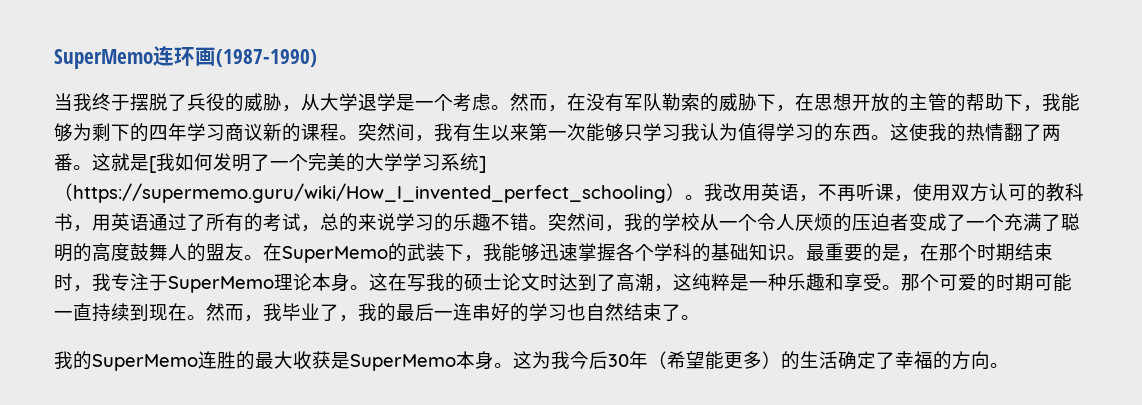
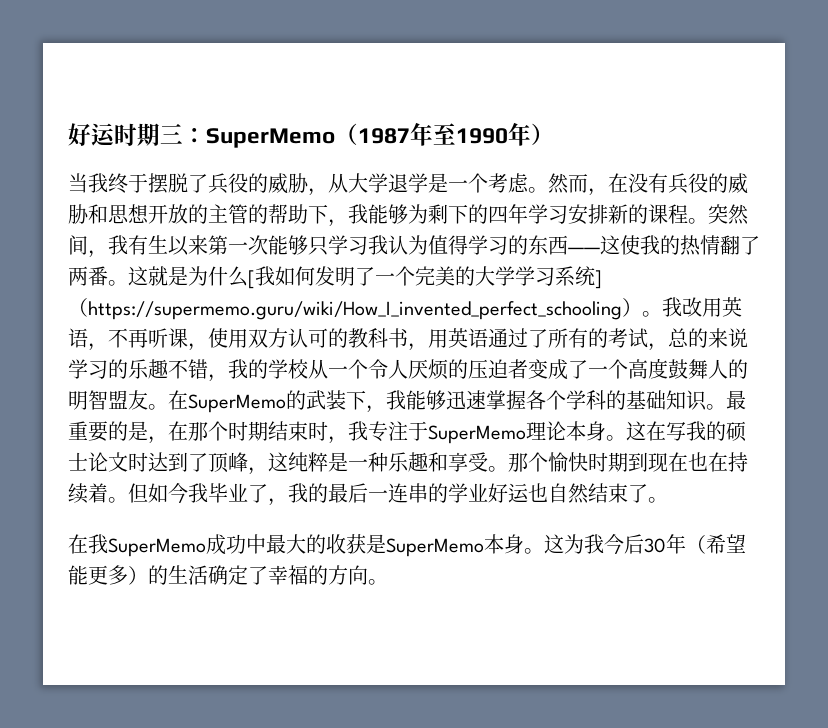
- SuperMemo连环画(1987-1990)
+ 好运时期三：SuperMemo（1987年至1990年）
- 然而，在没有军队勒索的威胁下，在思想开放的主管的帮助下，我能够为剩下的四年学习商议新的课程。
+ 然而，在没有兵役的威胁和思想开放的主管的帮助下，我能够为剩下的四年学习安排新的课程。
- 突然间，我有生以来第一次能够只学习我认为值得学习的东西。这使我的热情翻了两番。
+ 突然间，我有生以来第一次能够只学习我认为值得学习的东西——这使我的热情翻了两番。
- 这就是[我如何发明了一个完美的大学学习系统]（https://supermemo.guru/wiki/How_I_invented_perfect_schooling）。
+ 这就是为什么[我如何发明了一个完美的大学学习系统]（https://supermemo.guru/wiki/How_I_invented_perfect_schooling）。
- 我改用英语，不再听课，使用双方认可的教科书，用英语通过了所有的考试，总的来说学习的乐趣不错。突然间，我的学校从一个令人厌烦的压迫者变成了一个充满了聪明的高度鼓舞人的盟友。
+ 我改用英语，不再听课，使用双方认可的教科书，用英语通过了所有的考试，总的来说学习的乐趣不错，我的学校从一个令人厌烦的压迫者变成了一个高度鼓舞人的明智盟友。
- 这在写我的硕士论文时达到了高潮，这纯粹是一种乐趣和享受。
+ 这在写我的硕士论文时达到了顶峰，这纯粹是一种乐趣和享受。
- 那个可爱的时期可能一直持续到现在。然而，我毕业了，我的最后一连串好的学习也自然结束了。
+ 那个愉快时期到现在也在持续着。但如今我毕业了，我的最后一连串的学业好运也自然结束了。
- 我的SuperMemo连胜的最大收获是SuperMemo本身。
+ 在我SuperMemo成功中最大的收获是SuperMemo本身。

